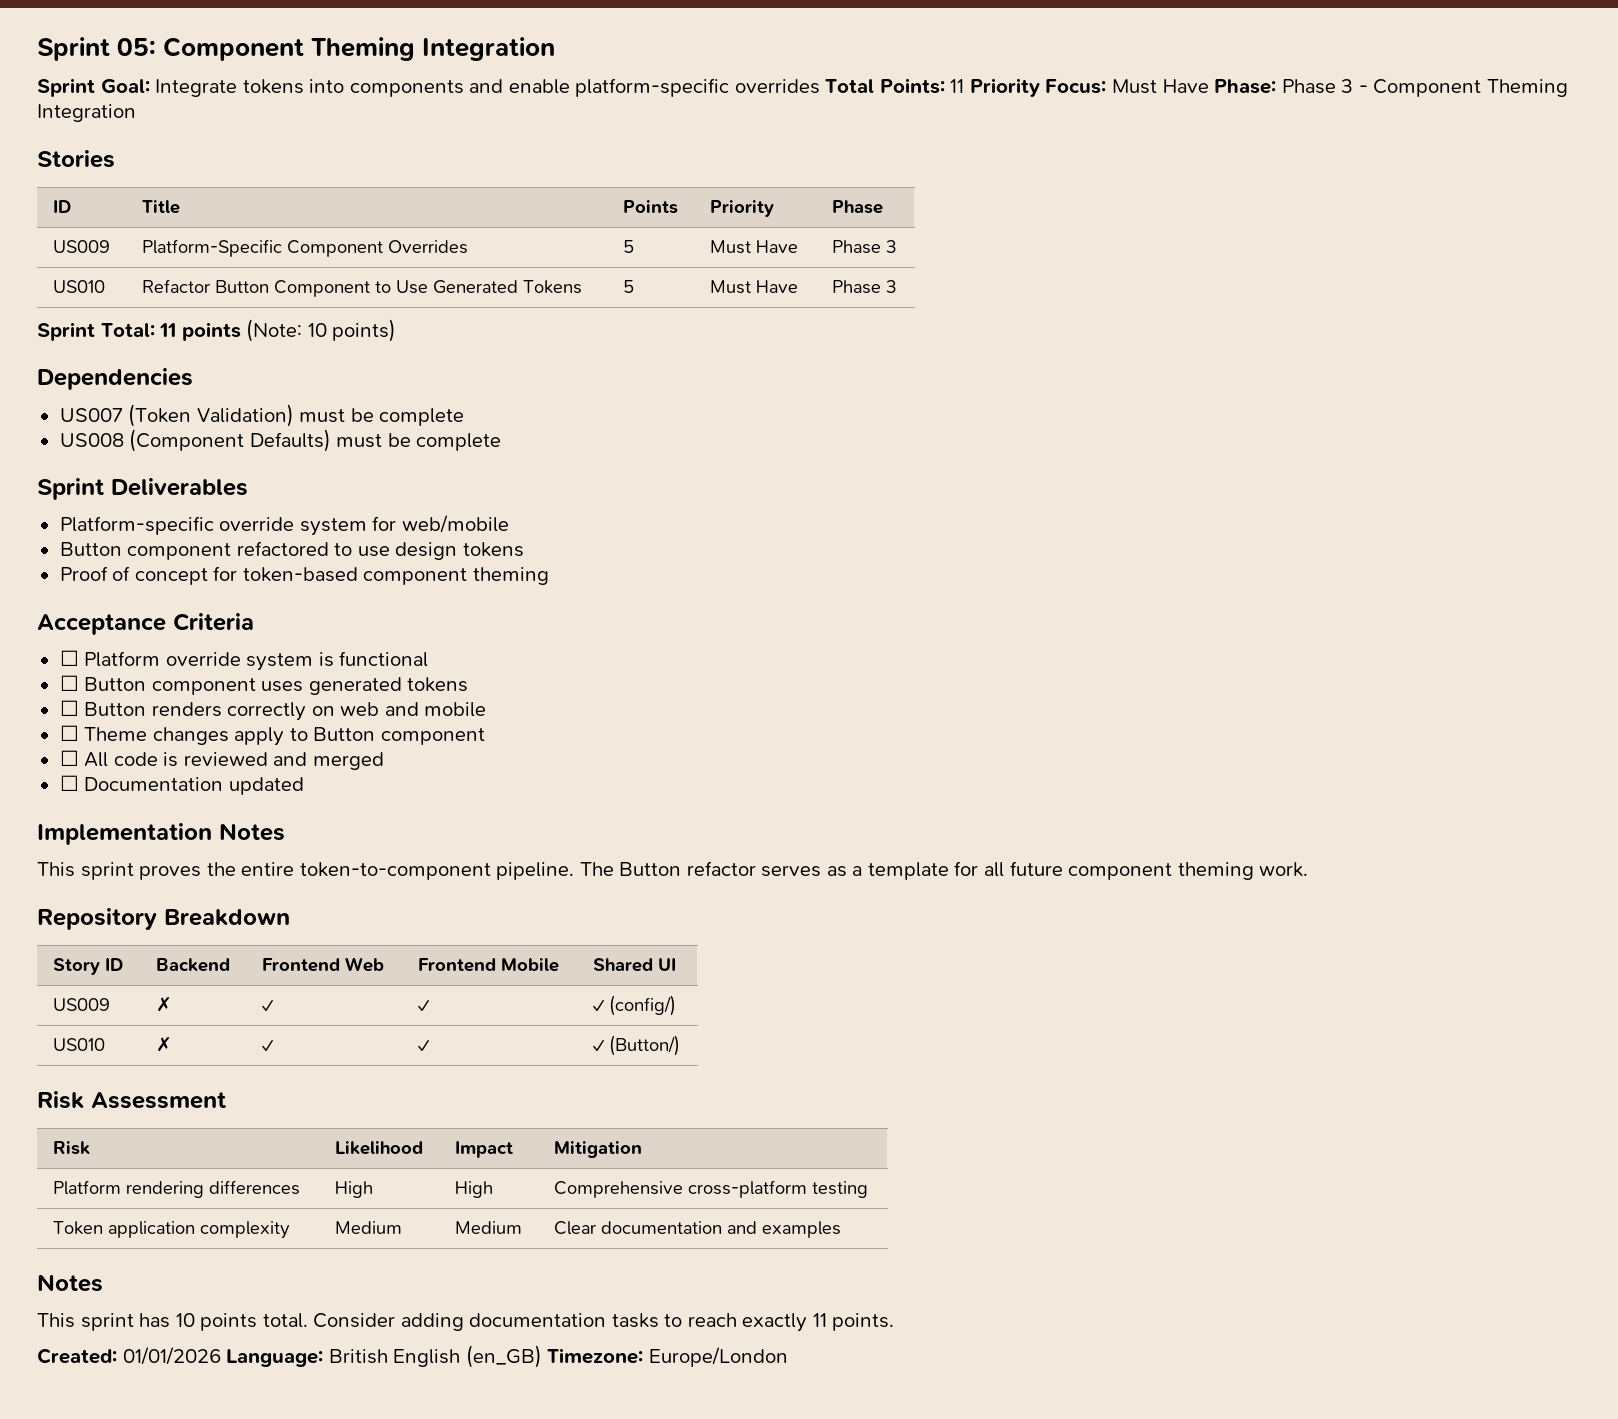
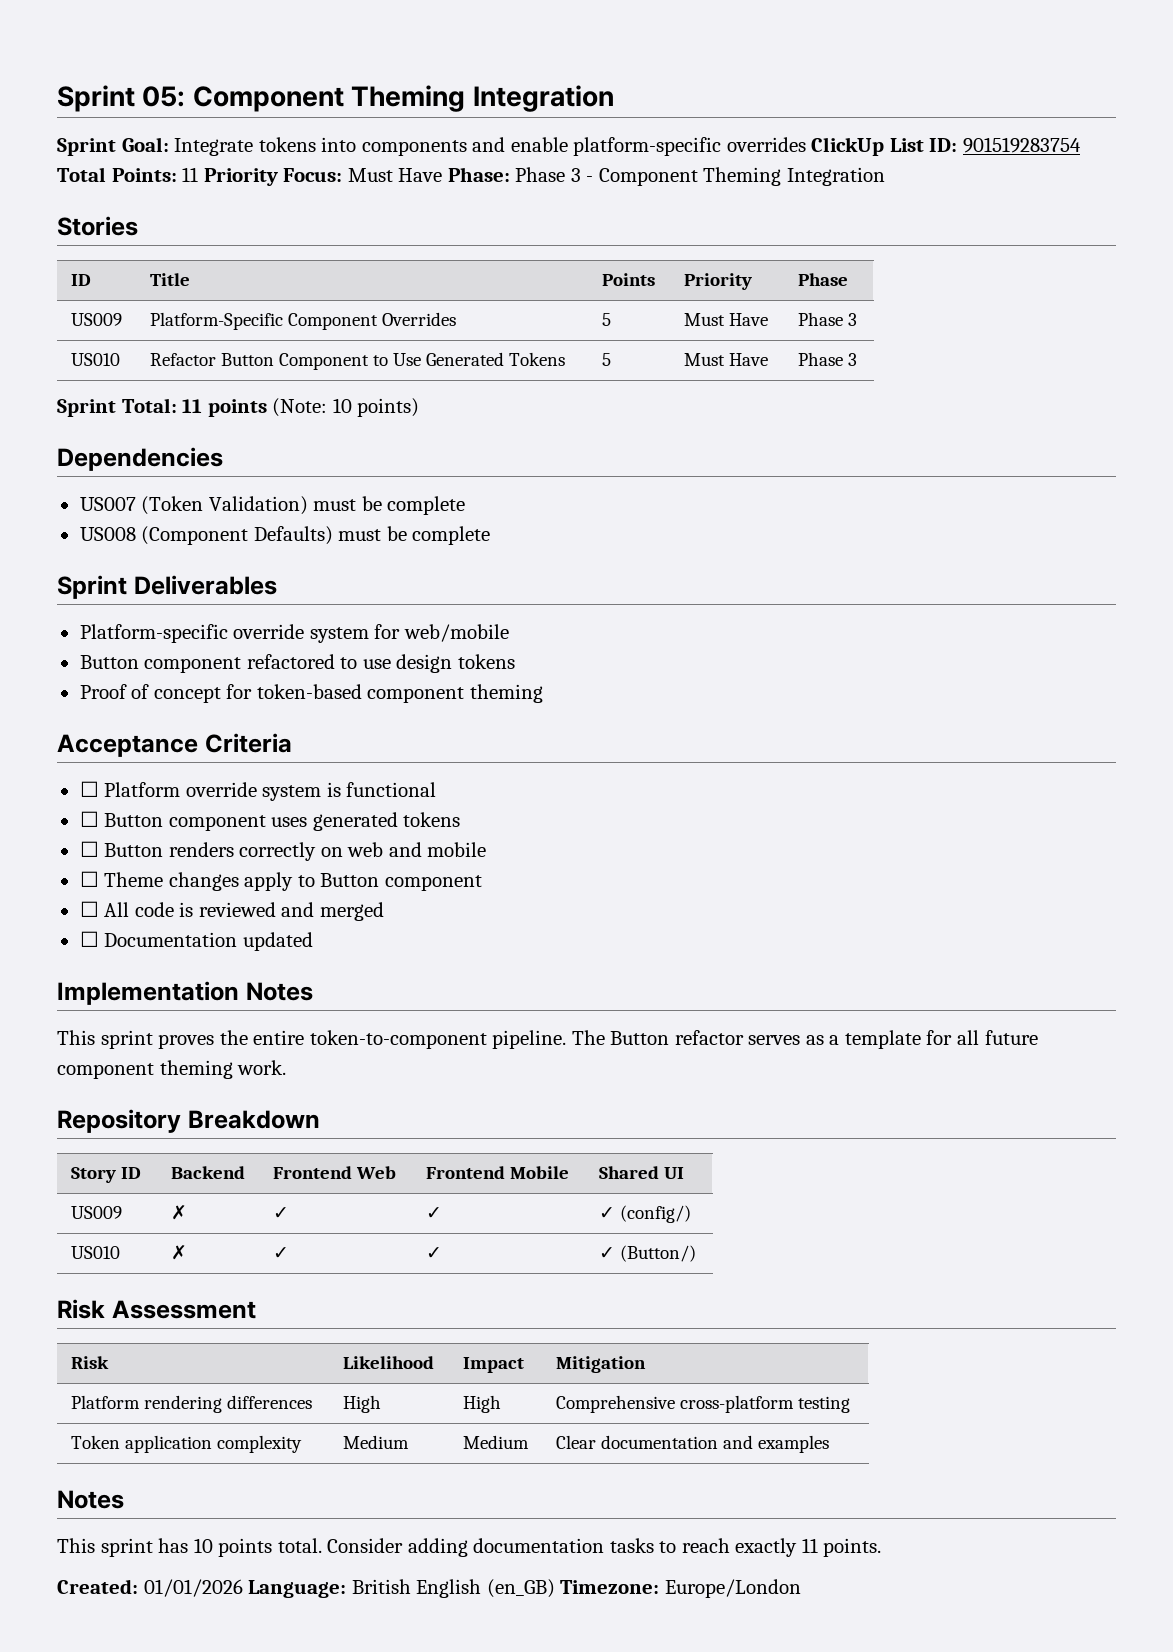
- Sprint Goal: Integrate tokens into components and enable platform-specific overrides Total Points: 11 Priority Focus: Must Have Phase: Phase 3 - Component Theming Integration
+ Sprint Goal: Integrate tokens into components and enable platform-specific overrides ClickUp List ID: 901519283754 Total Points: 11 Priority Focus: Must Have Phase: Phase 3 - Component Theming Integration

